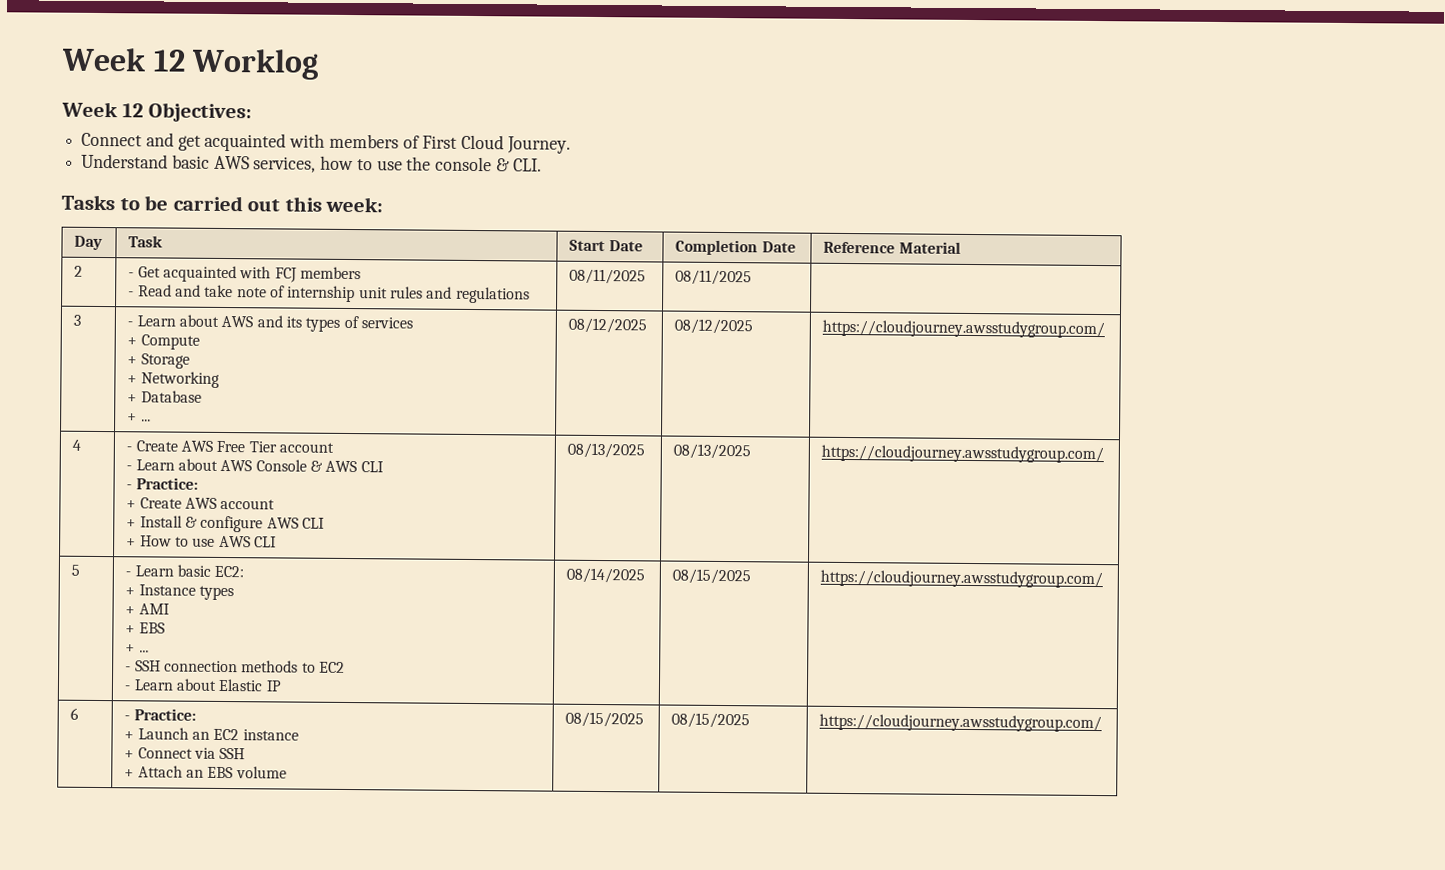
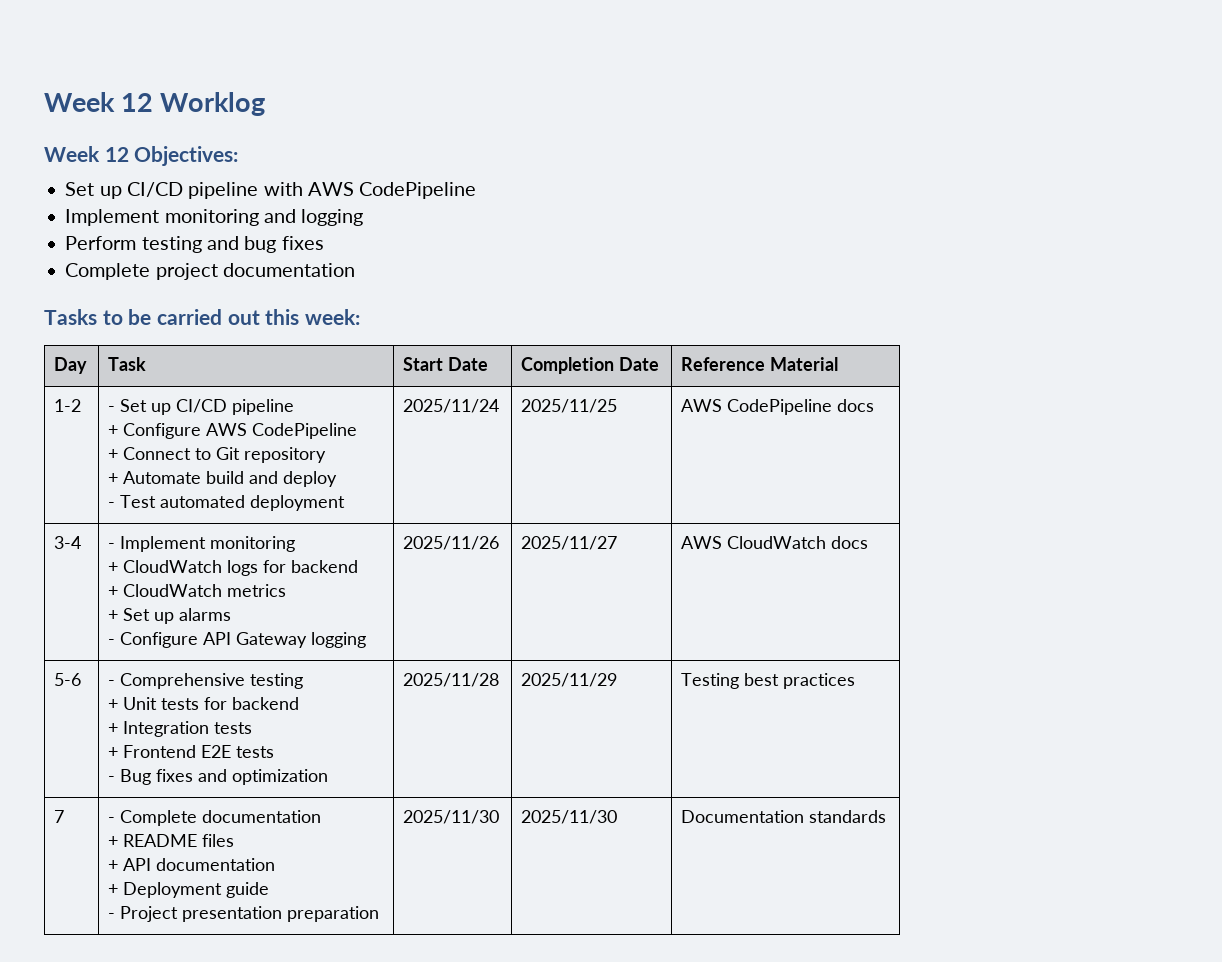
- Connect and get acquainted with members of First Cloud Journey.
- Understand basic AWS services, how to use the console & CLI.
+ Set up CI/CD pipeline with AWS CodePipeline
+ Implement monitoring and logging
+ Perform testing and bug fixes
+ Complete project documentation
- 2 | - Get acquainted with FCJ members
- - Read and take note of internship unit rules and regulations | 08/11/2025 | 08/11/2025 |
- 3 | - Learn about AWS and its types of services
- + Compute
- + Storage
- + Networking
- + Database
- + ... | 08/12/2025 | 08/12/2025 | https://cloudjourney.awsstudygroup.com/
- 4 | - Create AWS Free Tier account
- - Learn about AWS Console & AWS CLI
- - Practice:
- + Create AWS account
- + Install & configure AWS CLI
- + How to use AWS CLI | 08/13/2025 | 08/13/2025 | https://cloudjourney.awsstudygroup.com/
- 5 | - Learn basic EC2:
- + Instance types
- + AMI
- + EBS
- + ...
- - SSH connection methods to EC2
- - Learn about Elastic IP | 08/14/2025 | 08/15/2025 | https://cloudjourney.awsstudygroup.com/
- 6 | - Practice:
- + Launch an EC2 instance
- + Connect via SSH
- + Attach an EBS volume | 08/15/2025 | 08/15/2025 | https://cloudjourney.awsstudygroup.com/
+ 1-2 | - Set up CI/CD pipeline
+ + Configure AWS CodePipeline
+ + Connect to Git repository
+ + Automate build and deploy
+ - Test automated deployment | 2025/11/24 | 2025/11/25 | AWS CodePipeline docs
+ 3-4 | - Implement monitoring
+ + CloudWatch logs for backend
+ + CloudWatch metrics
+ + Set up alarms
+ - Configure API Gateway logging | 2025/11/26 | 2025/11/27 | AWS CloudWatch docs
+ 5-6 | - Comprehensive testing
+ + Unit tests for backend
+ + Integration tests
+ + Frontend E2E tests
+ - Bug fixes and optimization | 2025/11/28 | 2025/11/29 | Testing best practices
+ 7 | - Complete documentation
+ + README files
+ + API documentation
+ + Deployment guide
+ - Project presentation preparation | 2025/11/30 | 2025/11/30 | Documentation standards

